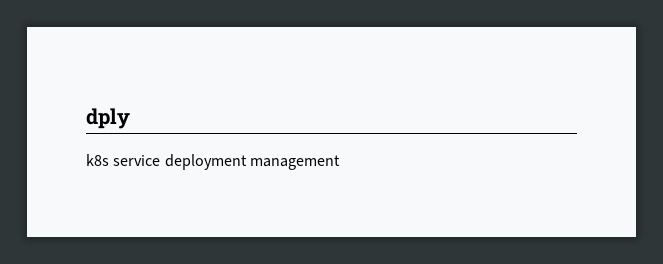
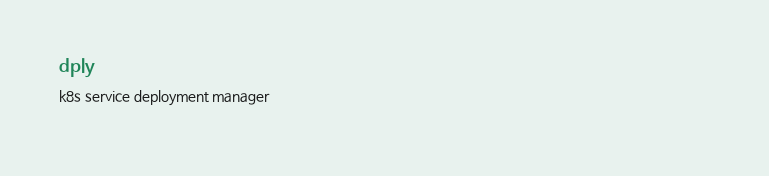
- k8s service deployment management
+ k8s service deployment manager

